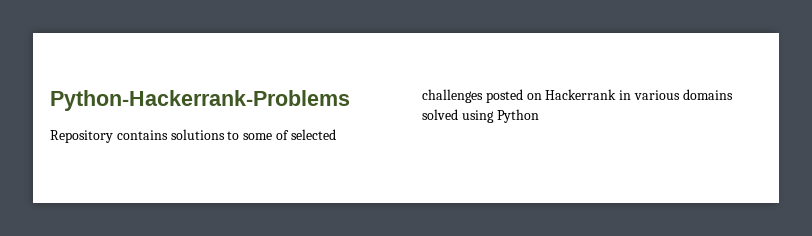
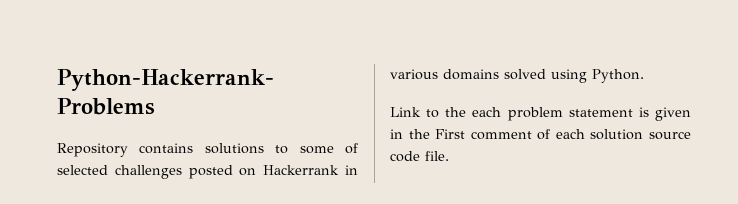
- Repository contains solutions to some of selected challenges posted on Hackerrank in various domains solved using Python
+ Repository contains solutions to some of selected challenges posted on Hackerrank in various domains solved using Python.
+ Link to the each problem statement is given in the First comment of each solution source code file.

